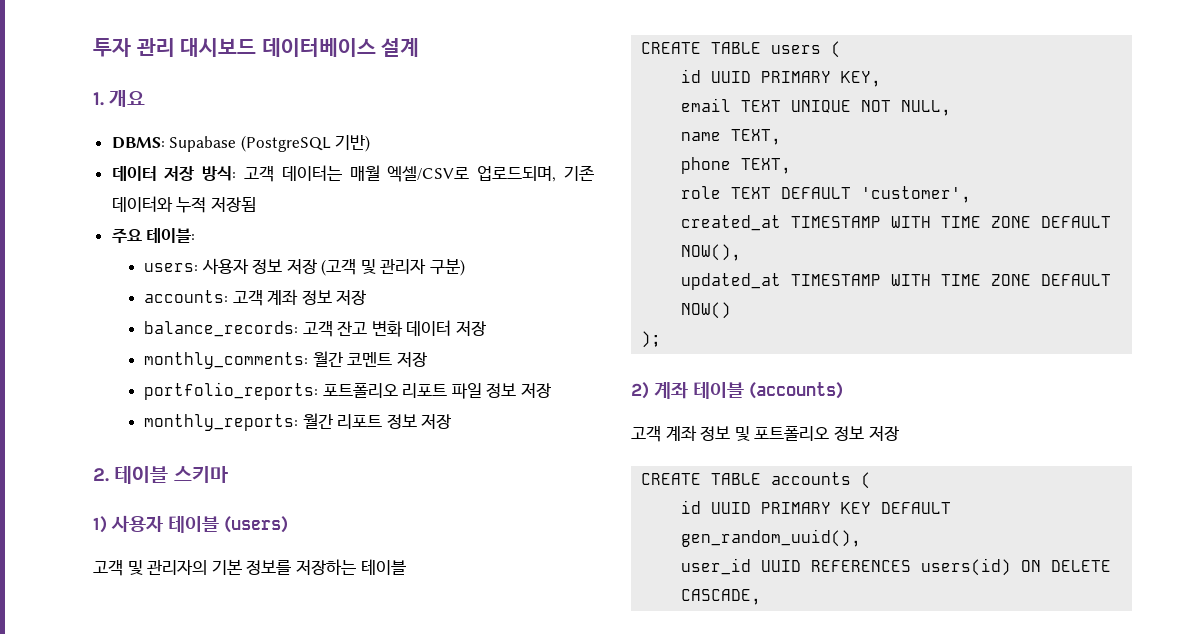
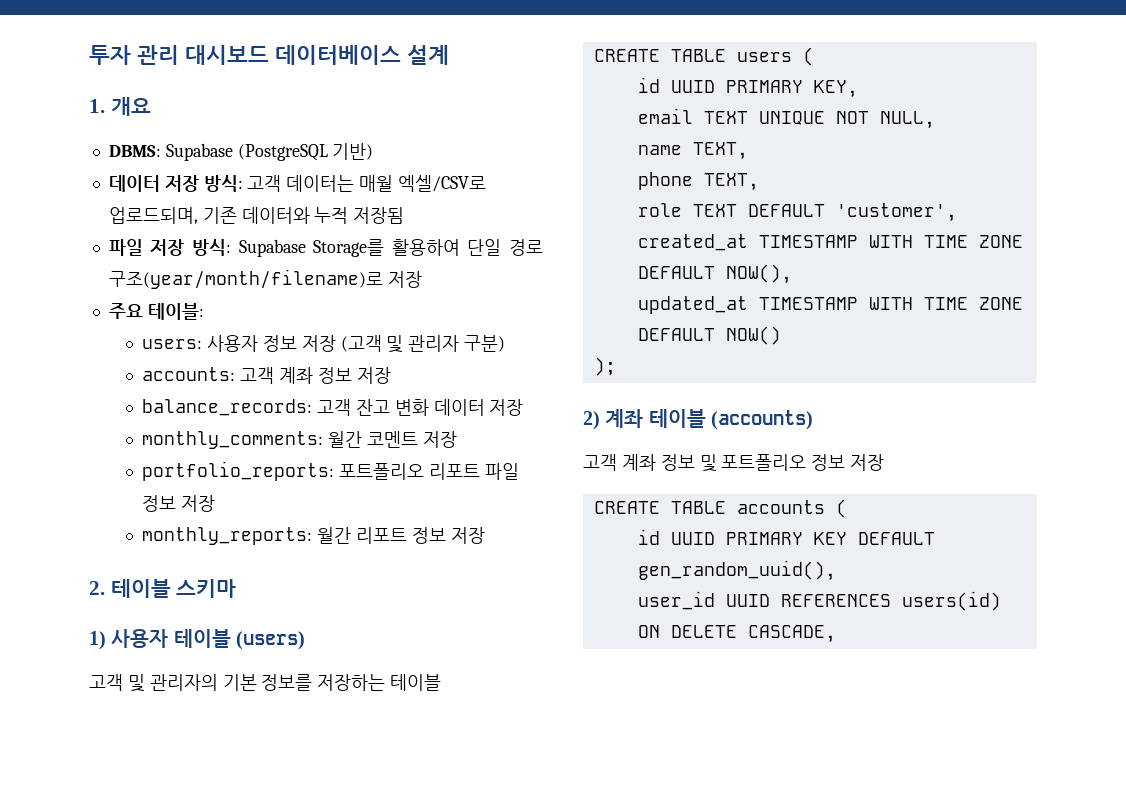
+ 파일 저장 방식: Supabase Storage를 활용하여 단일 경로 구조(year/month/filename)로 저장

